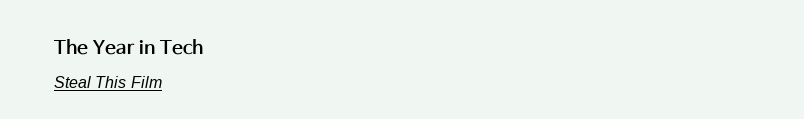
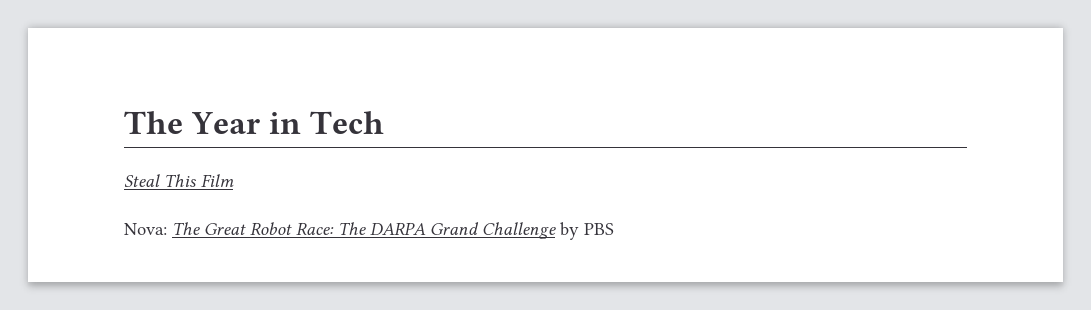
+ Nova: The Great Robot Race: The DARPA Grand Challenge by PBS

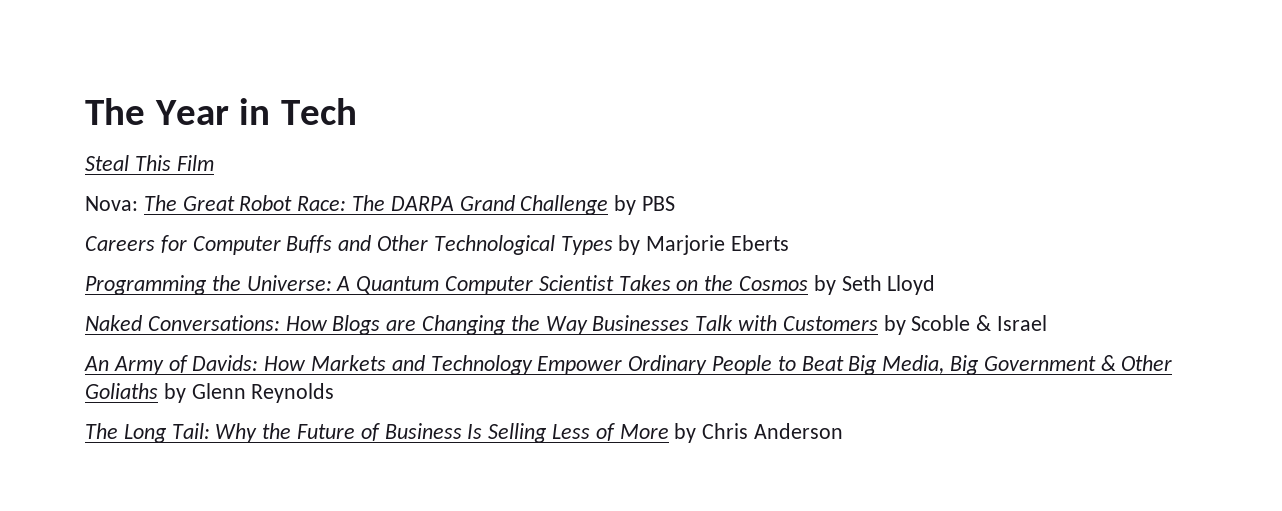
+ Careers for Computer Buffs and Other Technological Types by Marjorie Eberts
+ Programming the Universe: A Quantum Computer Scientist Takes on the Cosmos by Seth Lloyd
+ Naked Conversations: How Blogs are Changing the Way Businesses Talk with Customers by Scoble & Israel
+ An Army of Davids: How Markets and Technology Empower Ordinary People to Beat Big Media, Big Government & Other Goliaths by Glenn Reynolds
+ The Long Tail: Why the Future of Business Is Selling Less of More by Chris Anderson

